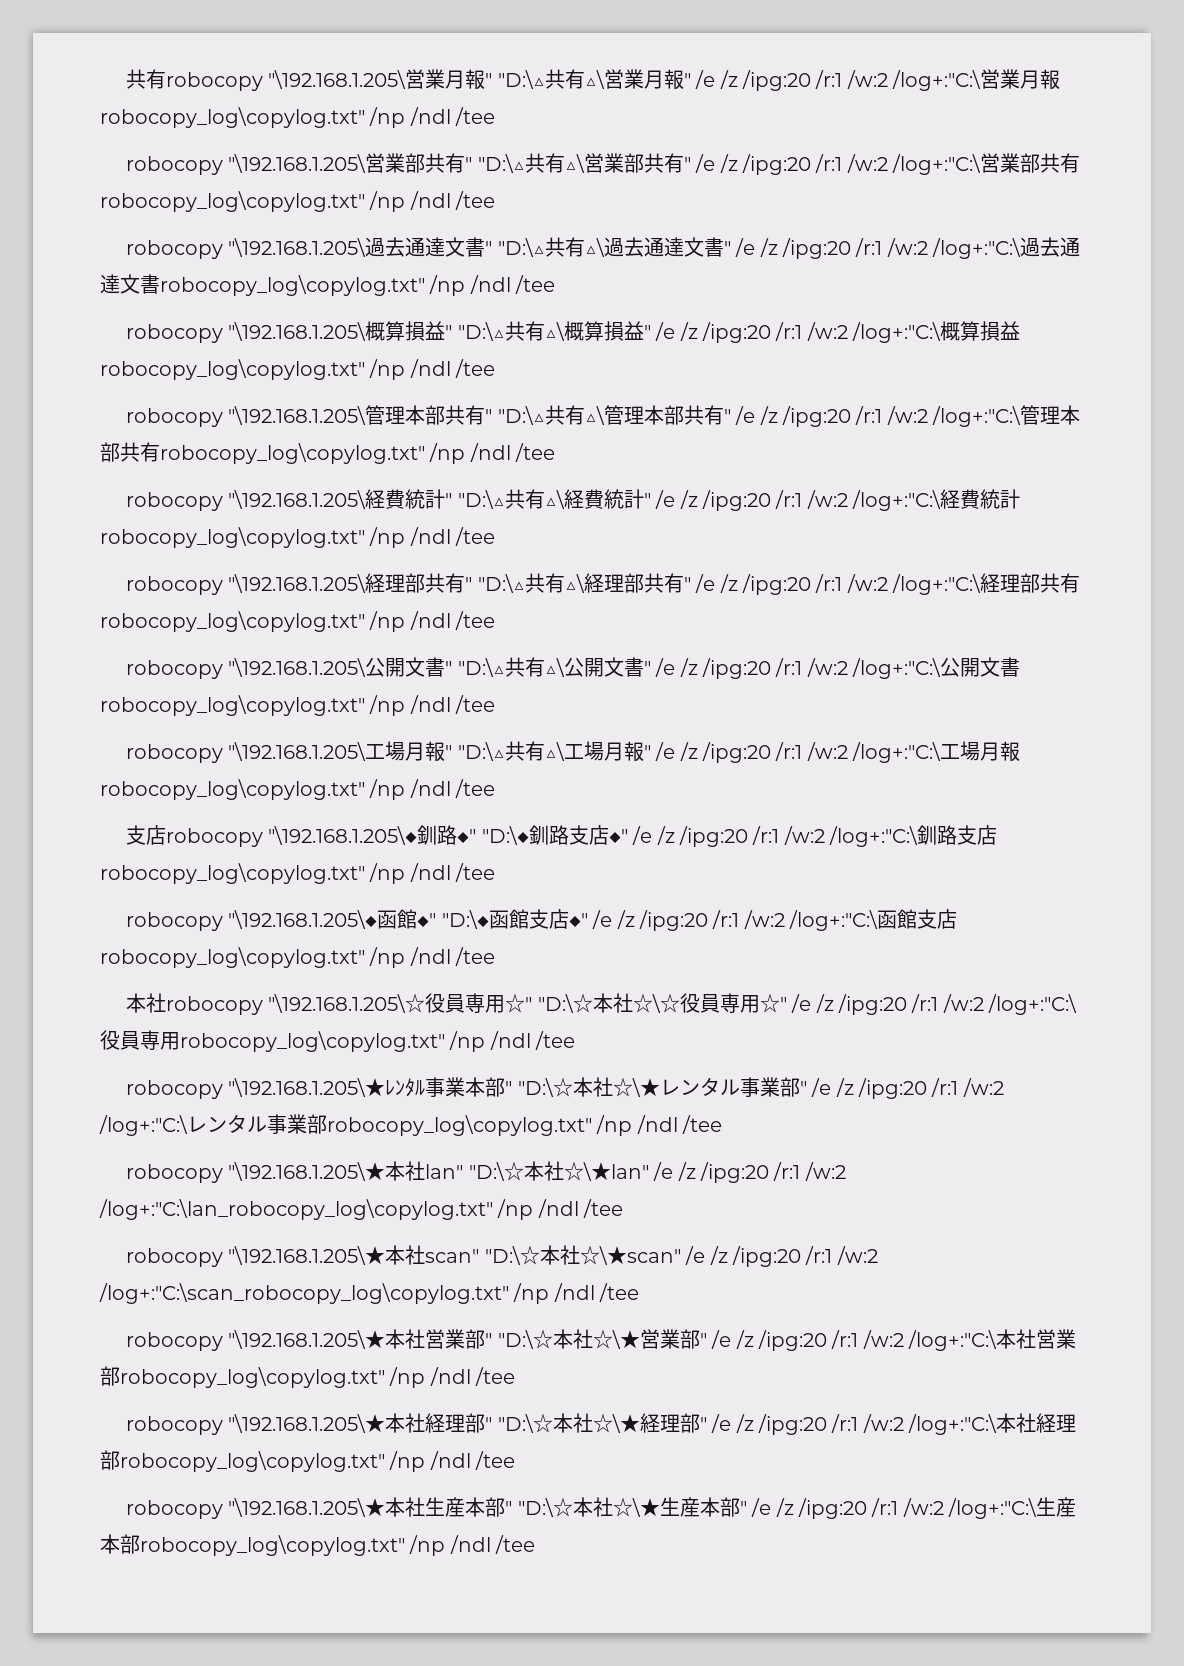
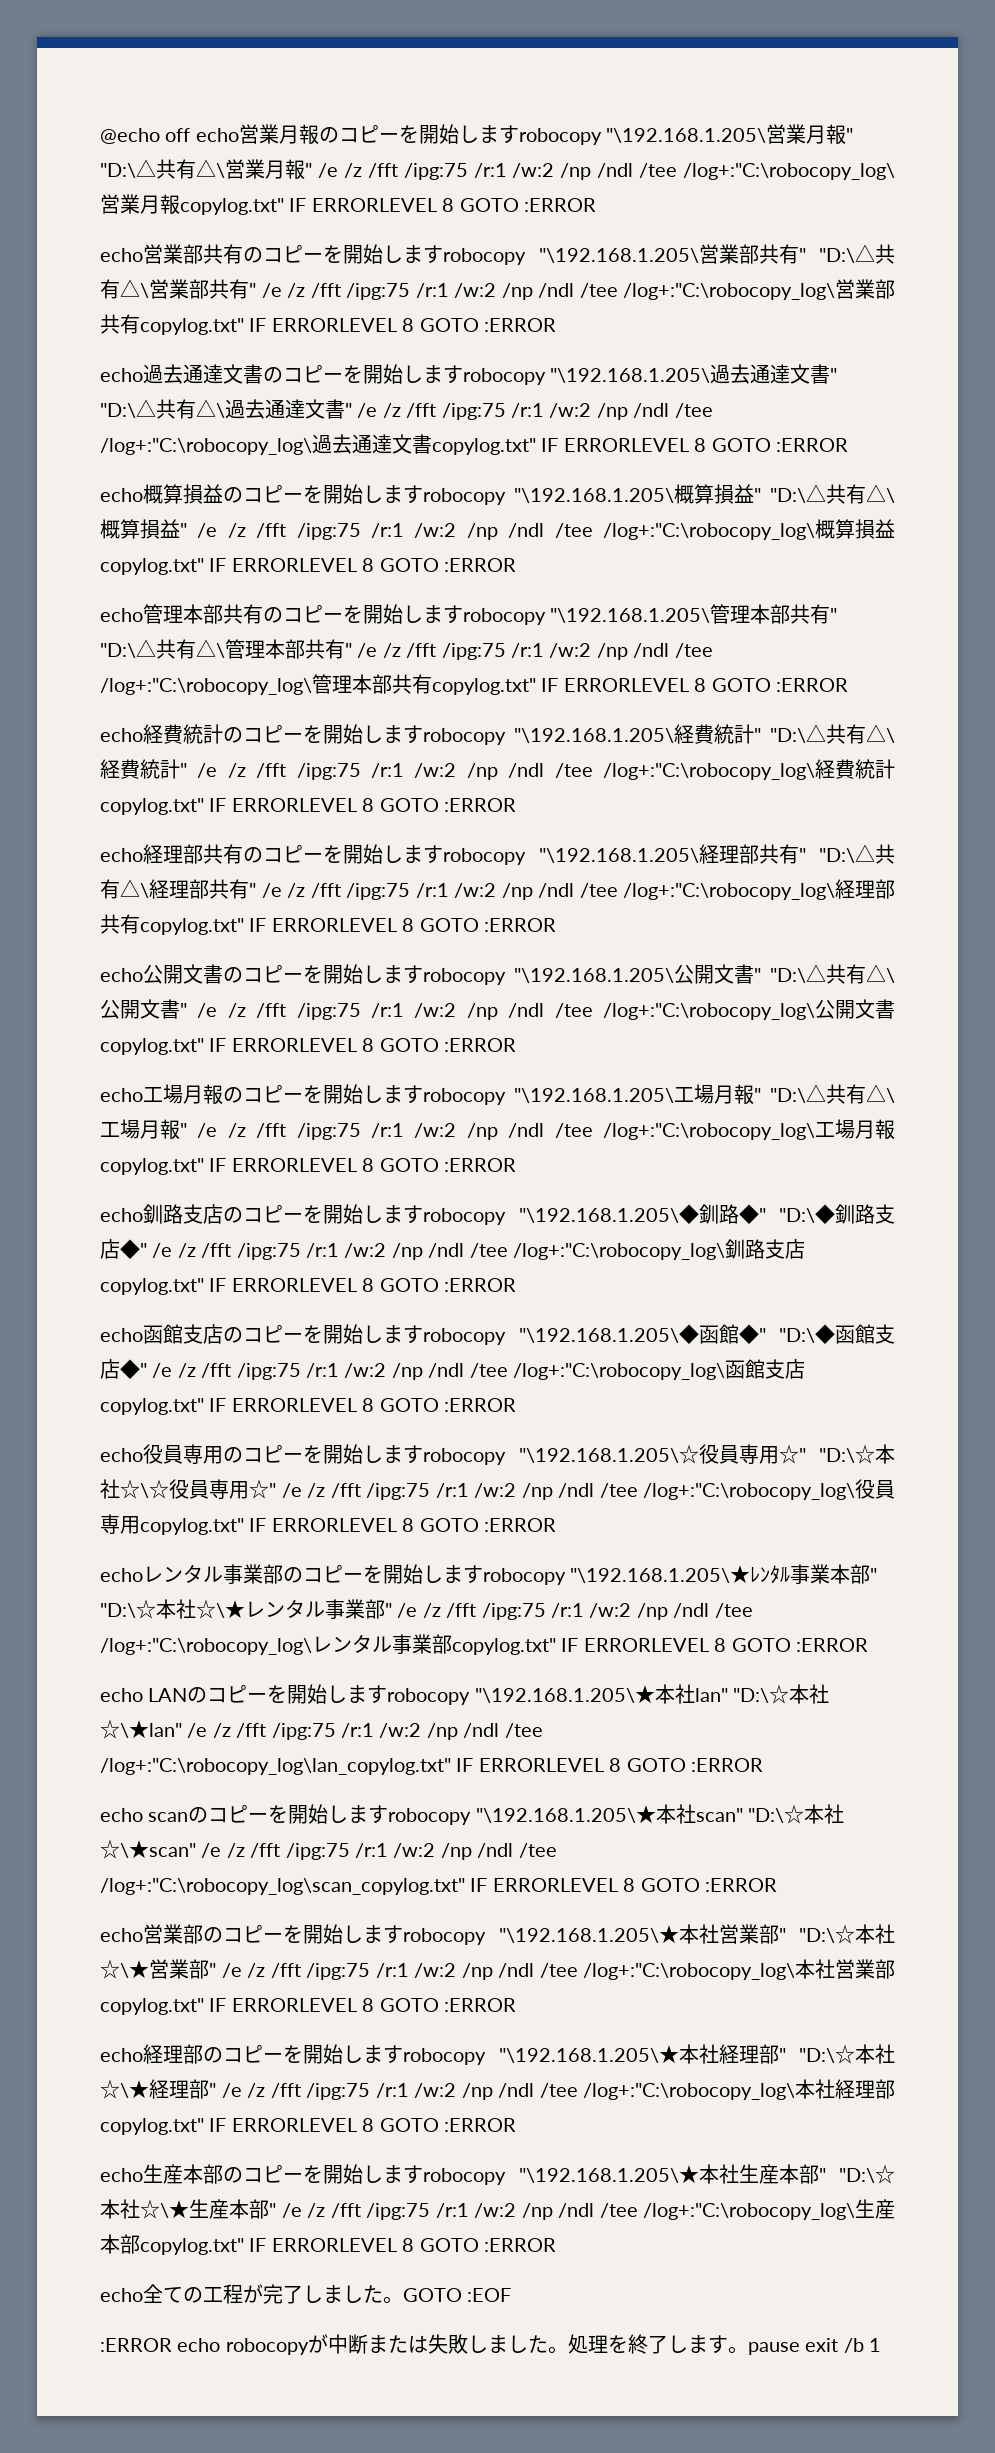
- 共有robocopy "\192.168.1.205\営業月報" "D:\△共有△\営業月報" /e /z /ipg:20 /r:1 /w:2 /log+:"C:\営業月報robocopy_log\copylog.txt" /np /ndl /tee
- robocopy "\192.168.1.205\営業部共有" "D:\△共有△\営業部共有" /e /z /ipg:20 /r:1 /w:2 /log+:"C:\営業部共有robocopy_log\copylog.txt" /np /ndl /tee
- robocopy "\192.168.1.205\過去通達文書" "D:\△共有△\過去通達文書" /e /z /ipg:20 /r:1 /w:2 /log+:"C:\過去通達文書robocopy_log\copylog.txt" /np /ndl /tee
- robocopy "\192.168.1.205\概算損益" "D:\△共有△\概算損益" /e /z /ipg:20 /r:1 /w:2 /log+:"C:\概算損益robocopy_log\copylog.txt" /np /ndl /tee
- robocopy "\192.168.1.205\管理本部共有" "D:\△共有△\管理本部共有" /e /z /ipg:20 /r:1 /w:2 /log+:"C:\管理本部共有robocopy_log\copylog.txt" /np /ndl /tee
- robocopy "\192.168.1.205\経費統計" "D:\△共有△\経費統計" /e /z /ipg:20 /r:1 /w:2 /log+:"C:\経費統計robocopy_log\copylog.txt" /np /ndl /tee
- robocopy "\192.168.1.205\経理部共有" "D:\△共有△\経理部共有" /e /z /ipg:20 /r:1 /w:2 /log+:"C:\経理部共有robocopy_log\copylog.txt" /np /ndl /tee
- robocopy "\192.168.1.205\公開文書" "D:\△共有△\公開文書" /e /z /ipg:20 /r:1 /w:2 /log+:"C:\公開文書robocopy_log\copylog.txt" /np /ndl /tee
- robocopy "\192.168.1.205\工場月報" "D:\△共有△\工場月報" /e /z /ipg:20 /r:1 /w:2 /log+:"C:\工場月報robocopy_log\copylog.txt" /np /ndl /tee
- 支店robocopy "\192.168.1.205\◆釧路◆" "D:\◆釧路支店◆" /e /z /ipg:20 /r:1 /w:2 /log+:"C:\釧路支店robocopy_log\copylog.txt" /np /ndl /tee
- robocopy "\192.168.1.205\◆函館◆" "D:\◆函館支店◆" /e /z /ipg:20 /r:1 /w:2 /log+:"C:\函館支店robocopy_log\copylog.txt" /np /ndl /tee
- 本社robocopy "\192.168.1.205\☆役員専用☆" "D:\☆本社☆\☆役員専用☆" /e /z /ipg:20 /r:1 /w:2 /log+:"C:\役員専用robocopy_log\copylog.txt" /np /ndl /tee
- robocopy "\192.168.1.205\★ﾚﾝﾀﾙ事業本部" "D:\☆本社☆\★レンタル事業部" /e /z /ipg:20 /r:1 /w:2 /log+:"C:\レンタル事業部robocopy_log\copylog.txt" /np /ndl /tee
- robocopy "\192.168.1.205\★本社lan" "D:\☆本社☆\★lan" /e /z /ipg:20 /r:1 /w:2 /log+:"C:\lan_robocopy_log\copylog.txt" /np /ndl /tee
- robocopy "\192.168.1.205\★本社scan" "D:\☆本社☆\★scan" /e /z /ipg:20 /r:1 /w:2 /log+:"C:\scan_robocopy_log\copylog.txt" /np /ndl /tee
- robocopy "\192.168.1.205\★本社営業部" "D:\☆本社☆\★営業部" /e /z /ipg:20 /r:1 /w:2 /log+:"C:\本社営業部robocopy_log\copylog.txt" /np /ndl /tee
- robocopy "\192.168.1.205\★本社経理部" "D:\☆本社☆\★経理部" /e /z /ipg:20 /r:1 /w:2 /log+:"C:\本社経理部robocopy_log\copylog.txt" /np /ndl /tee
- robocopy "\192.168.1.205\★本社生産本部" "D:\☆本社☆\★生産本部" /e /z /ipg:20 /r:1 /w:2 /log+:"C:\生産本部robocopy_log\copylog.txt" /np /ndl /tee
+ @echo off echo営業月報のコピーを開始しますrobocopy "\192.168.1.205\営業月報" "D:\△共有△\営業月報" /e /z /fft /ipg:75 /r:1 /w:2 /np /ndl /tee /log+:"C:\robocopy_log\営業月報copylog.txt" IF ERRORLEVEL 8 GOTO :ERROR
+ echo営業部共有のコピーを開始しますrobocopy "\192.168.1.205\営業部共有" "D:\△共有△\営業部共有" /e /z /fft /ipg:75 /r:1 /w:2 /np /ndl /tee /log+:"C:\robocopy_log\営業部共有copylog.txt" IF ERRORLEVEL 8 GOTO :ERROR
+ echo過去通達文書のコピーを開始しますrobocopy "\192.168.1.205\過去通達文書" "D:\△共有△\過去通達文書" /e /z /fft /ipg:75 /r:1 /w:2 /np /ndl /tee /log+:"C:\robocopy_log\過去通達文書copylog.txt" IF ERRORLEVEL 8 GOTO :ERROR
+ echo概算損益のコピーを開始しますrobocopy "\192.168.1.205\概算損益" "D:\△共有△\概算損益" /e /z /fft /ipg:75 /r:1 /w:2 /np /ndl /tee /log+:"C:\robocopy_log\概算損益copylog.txt" IF ERRORLEVEL 8 GOTO :ERROR
+ echo管理本部共有のコピーを開始しますrobocopy "\192.168.1.205\管理本部共有" "D:\△共有△\管理本部共有" /e /z /fft /ipg:75 /r:1 /w:2 /np /ndl /tee /log+:"C:\robocopy_log\管理本部共有copylog.txt" IF ERRORLEVEL 8 GOTO :ERROR
+ echo経費統計のコピーを開始しますrobocopy "\192.168.1.205\経費統計" "D:\△共有△\経費統計" /e /z /fft /ipg:75 /r:1 /w:2 /np /ndl /tee /log+:"C:\robocopy_log\経費統計copylog.txt" IF ERRORLEVEL 8 GOTO :ERROR
+ echo経理部共有のコピーを開始しますrobocopy "\192.168.1.205\経理部共有" "D:\△共有△\経理部共有" /e /z /fft /ipg:75 /r:1 /w:2 /np /ndl /tee /log+:"C:\robocopy_log\経理部共有copylog.txt" IF ERRORLEVEL 8 GOTO :ERROR
+ echo公開文書のコピーを開始しますrobocopy "\192.168.1.205\公開文書" "D:\△共有△\公開文書" /e /z /fft /ipg:75 /r:1 /w:2 /np /ndl /tee /log+:"C:\robocopy_log\公開文書copylog.txt" IF ERRORLEVEL 8 GOTO :ERROR
+ echo工場月報のコピーを開始しますrobocopy "\192.168.1.205\工場月報" "D:\△共有△\工場月報" /e /z /fft /ipg:75 /r:1 /w:2 /np /ndl /tee /log+:"C:\robocopy_log\工場月報copylog.txt" IF ERRORLEVEL 8 GOTO :ERROR
+ echo釧路支店のコピーを開始しますrobocopy "\192.168.1.205\◆釧路◆" "D:\◆釧路支店◆" /e /z /fft /ipg:75 /r:1 /w:2 /np /ndl /tee /log+:"C:\robocopy_log\釧路支店copylog.txt" IF ERRORLEVEL 8 GOTO :ERROR
+ echo函館支店のコピーを開始しますrobocopy "\192.168.1.205\◆函館◆" "D:\◆函館支店◆" /e /z /fft /ipg:75 /r:1 /w:2 /np /ndl /tee /log+:"C:\robocopy_log\函館支店copylog.txt" IF ERRORLEVEL 8 GOTO :ERROR
+ echo役員専用のコピーを開始しますrobocopy "\192.168.1.205\☆役員専用☆" "D:\☆本社☆\☆役員専用☆" /e /z /fft /ipg:75 /r:1 /w:2 /np /ndl /tee /log+:"C:\robocopy_log\役員専用copylog.txt" IF ERRORLEVEL 8 GOTO :ERROR
+ echoレンタル事業部のコピーを開始しますrobocopy "\192.168.1.205\★ﾚﾝﾀﾙ事業本部" "D:\☆本社☆\★レンタル事業部" /e /z /fft /ipg:75 /r:1 /w:2 /np /ndl /tee /log+:"C:\robocopy_log\レンタル事業部copylog.txt" IF ERRORLEVEL 8 GOTO :ERROR
+ echo LANのコピーを開始しますrobocopy "\192.168.1.205\★本社lan" "D:\☆本社☆\★lan" /e /z /fft /ipg:75 /r:1 /w:2 /np /ndl /tee /log+:"C:\robocopy_log\lan_copylog.txt" IF ERRORLEVEL 8 GOTO :ERROR
+ echo scanのコピーを開始しますrobocopy "\192.168.1.205\★本社scan" "D:\☆本社☆\★scan" /e /z /fft /ipg:75 /r:1 /w:2 /np /ndl /tee /log+:"C:\robocopy_log\scan_copylog.txt" IF ERRORLEVEL 8 GOTO :ERROR
+ echo営業部のコピーを開始しますrobocopy "\192.168.1.205\★本社営業部" "D:\☆本社☆\★営業部" /e /z /fft /ipg:75 /r:1 /w:2 /np /ndl /tee /log+:"C:\robocopy_log\本社営業部copylog.txt" IF ERRORLEVEL 8 GOTO :ERROR
+ echo経理部のコピーを開始しますrobocopy "\192.168.1.205\★本社経理部" "D:\☆本社☆\★経理部" /e /z /fft /ipg:75 /r:1 /w:2 /np /ndl /tee /log+:"C:\robocopy_log\本社経理部copylog.txt" IF ERRORLEVEL 8 GOTO :ERROR
+ echo生産本部のコピーを開始しますrobocopy "\192.168.1.205\★本社生産本部" "D:\☆本社☆\★生産本部" /e /z /fft /ipg:75 /r:1 /w:2 /np /ndl /tee /log+:"C:\robocopy_log\生産本部copylog.txt" IF ERRORLEVEL 8 GOTO :ERROR
+ echo全ての工程が完了しました。GOTO :EOF
+ :ERROR echo robocopyが中断または失敗しました。処理を終了します。pause exit /b 1

